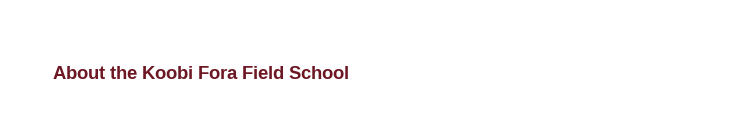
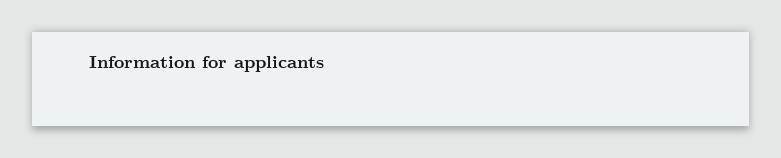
- About the Koobi Fora Field School
+ Information for applicants

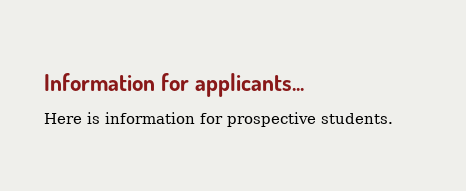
- Information for applicants
+ Information for applicants...
+ Here is information for prospective students.

